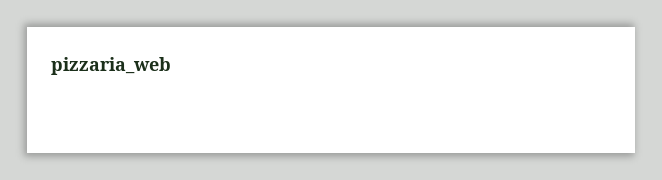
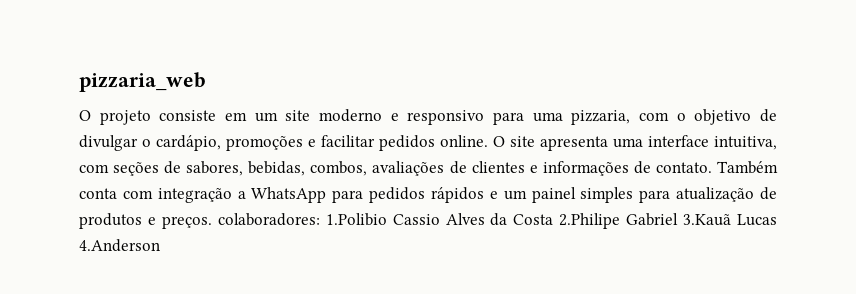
+ O projeto consiste em um site moderno e responsivo para uma pizzaria, com o objetivo de divulgar o cardápio, promoções e facilitar pedidos online. O site apresenta uma interface intuitiva, com seções de sabores, bebidas, combos, avaliações de clientes e informações de contato. Também conta com integração a WhatsApp para pedidos rápidos e um painel simples para atualização de produtos e preços. colaboradores: 1.Polibio Cassio Alves da Costa 2.Philipe Gabriel 3.Kauã Lucas 4.Anderson

